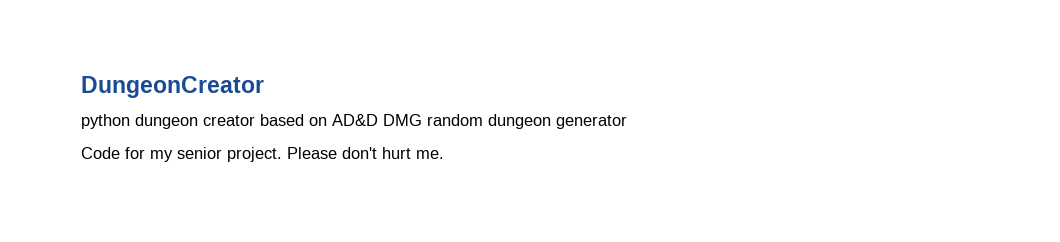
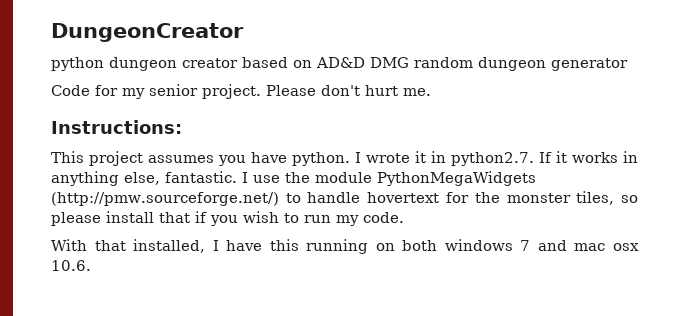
+ Instructions:
+ This project assumes you have python. I wrote it in python2.7. If it works in anything else, fantastic. I use the module PythonMegaWidgets (http://pmw.sourceforge.net/) to handle hovertext for the monster tiles, so please install that if you wish to run my code.
+ With that installed, I have this running on both windows 7 and mac osx 10.6.

